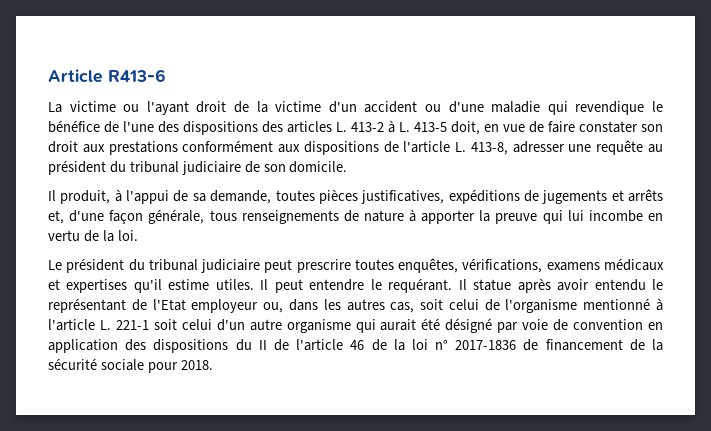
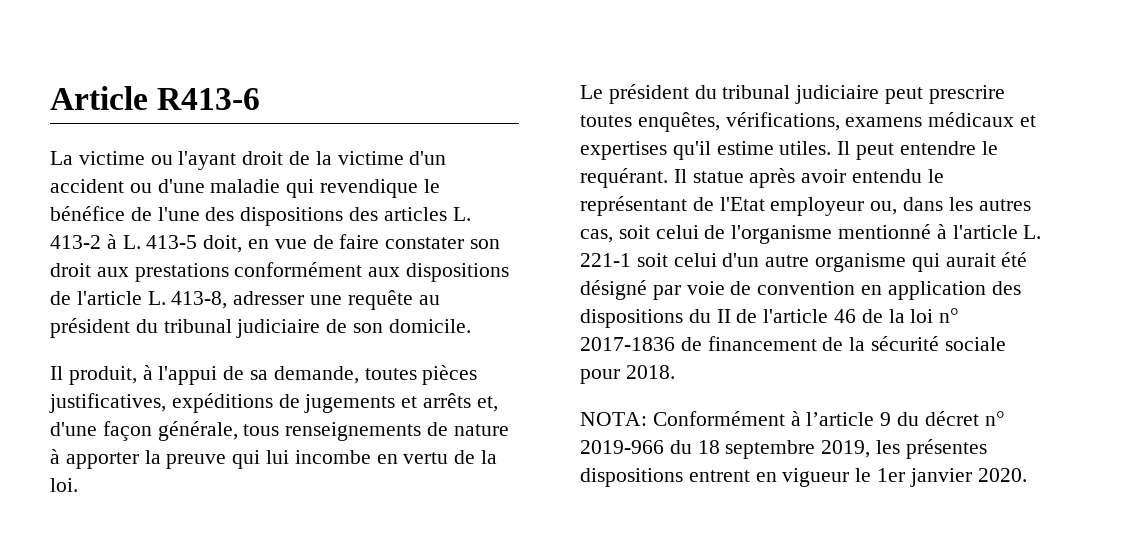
+ NOTA: Conformément à l’article 9 du décret n° 2019-966 du 18 septembre 2019, les présentes dispositions entrent en vigueur le 1er janvier 2020.

